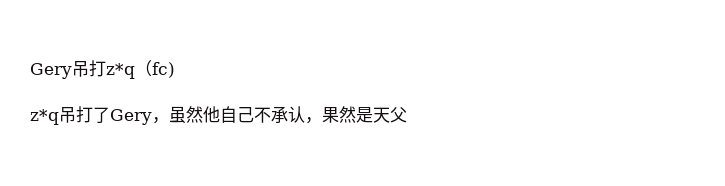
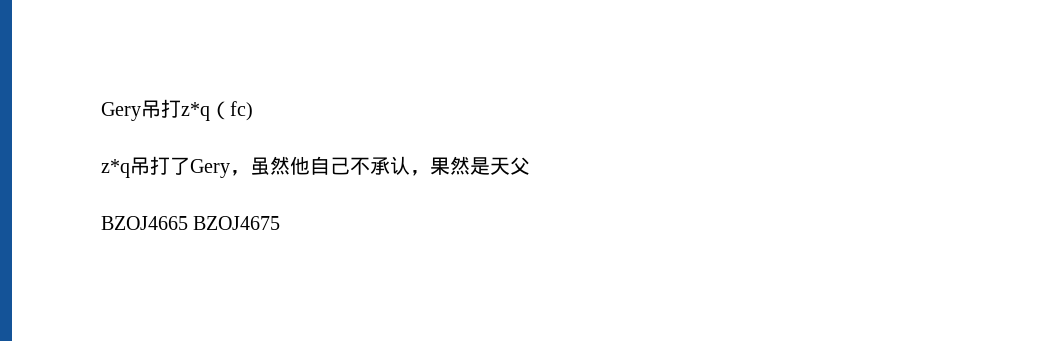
+ BZOJ4665 BZOJ4675

